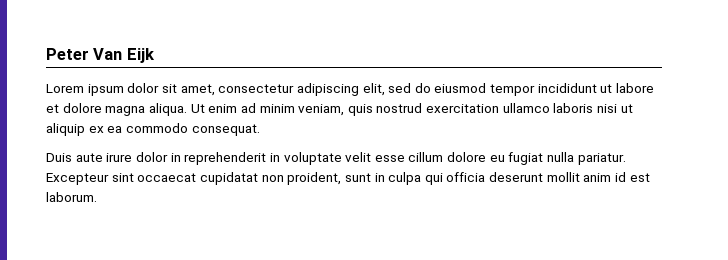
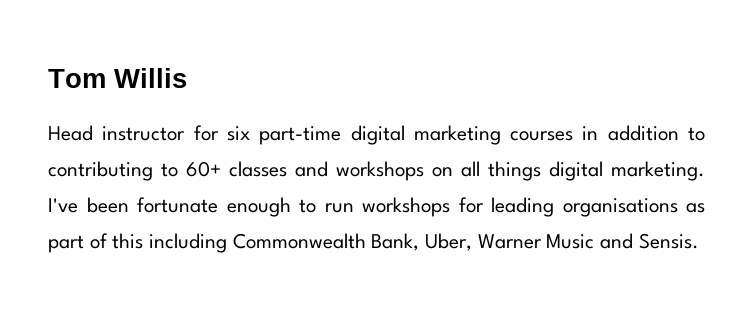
- Peter Van Eijk
- Lorem ipsum dolor sit amet, consectetur adipiscing elit, sed do eiusmod tempor incididunt ut labore et dolore magna aliqua. Ut enim ad minim veniam, quis nostrud exercitation ullamco laboris nisi ut aliquip ex ea commodo consequat.
- Duis aute irure dolor in reprehenderit in voluptate velit esse cillum dolore eu fugiat nulla pariatur. Excepteur sint occaecat cupidatat non proident, sunt in culpa qui officia deserunt mollit anim id est laborum.
+ Tom Willis
+ Head instructor for six part-time digital marketing courses in addition to contributing to 60+ classes and workshops on all things digital marketing. I've been fortunate enough to run workshops for leading organisations as part of this including Commonwealth Bank, Uber, Warner Music and Sensis.

